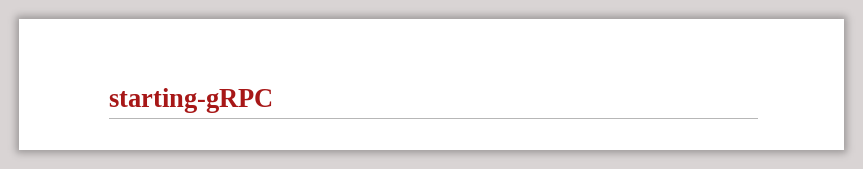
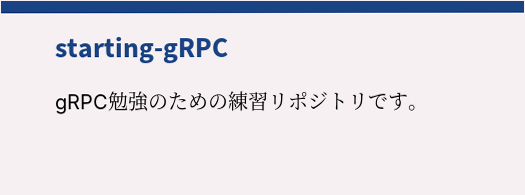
+ gRPC勉強のための練習リポジトリです。

